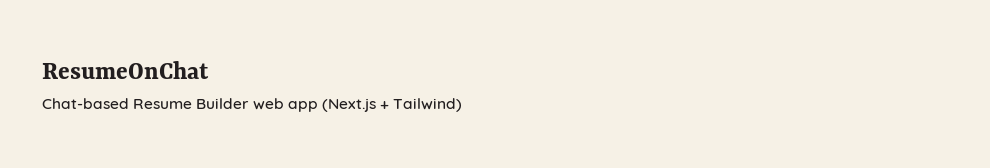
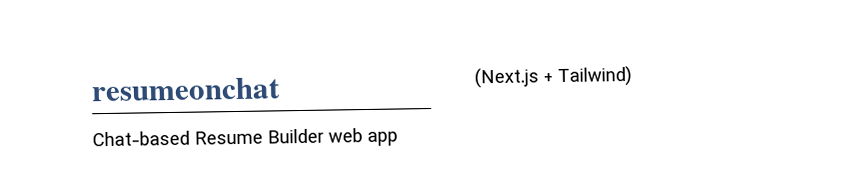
- ResumeOnChat
+ resumeonchat

